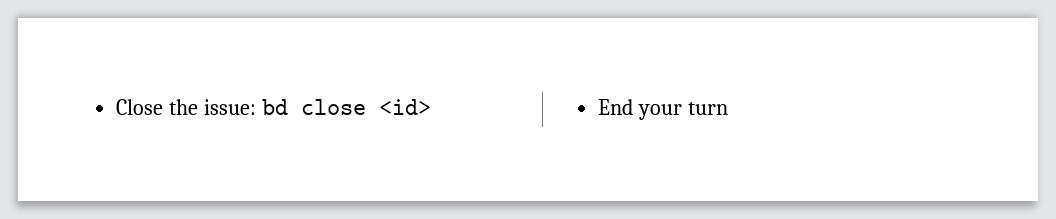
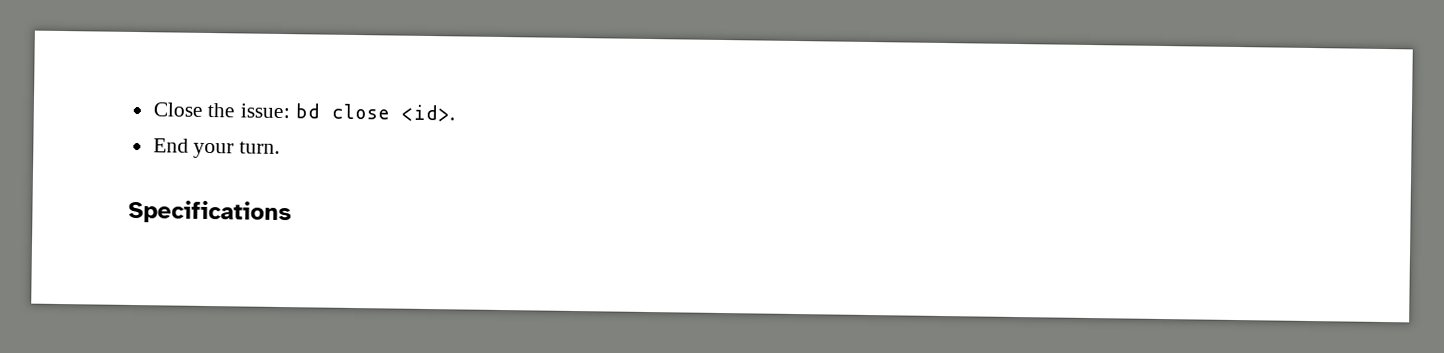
- Close the issue: bd close <id>
+ Close the issue: bd close <id>.
- End your turn
+ End your turn.
+ Specifications

